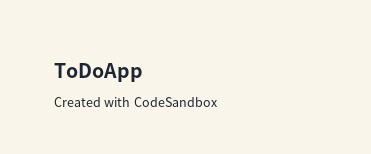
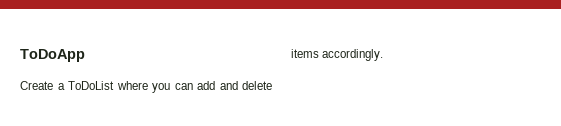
- Created with CodeSandbox
+ Create a ToDoList where you can add and delete items accordingly.

